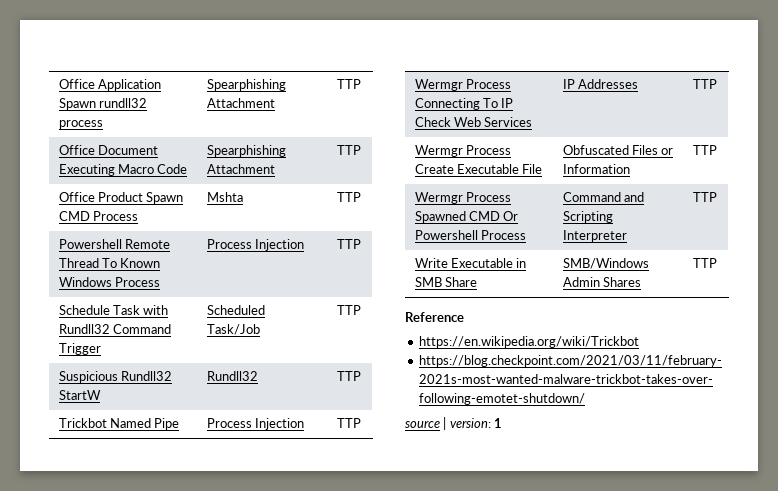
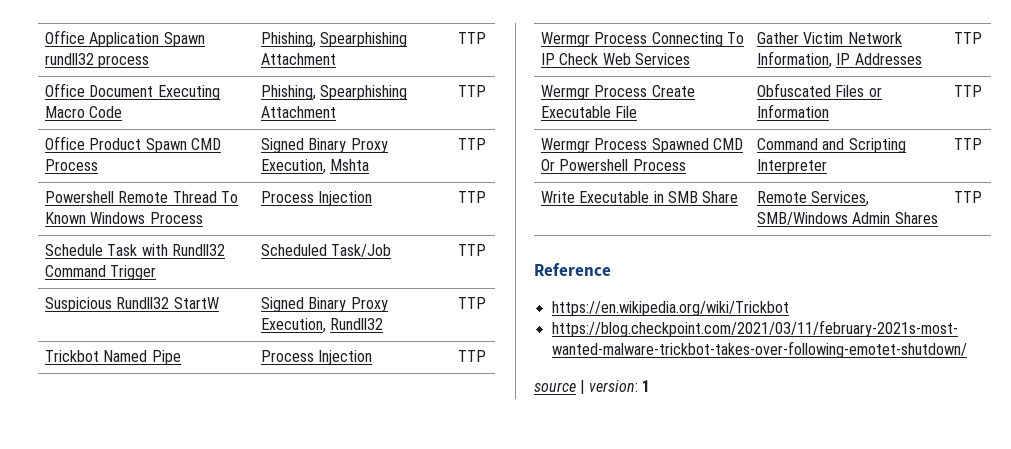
- Office Application Spawn rundll32 process | Spearphishing Attachment | TTP
+ Office Application Spawn rundll32 process | Phishing, Spearphishing Attachment | TTP
- Office Document Executing Macro Code | Spearphishing Attachment | TTP
+ Office Document Executing Macro Code | Phishing, Spearphishing Attachment | TTP
- Office Product Spawn CMD Process | Mshta | TTP
+ Office Product Spawn CMD Process | Signed Binary Proxy Execution, Mshta | TTP
- Suspicious Rundll32 StartW | Rundll32 | TTP
+ Suspicious Rundll32 StartW | Signed Binary Proxy Execution, Rundll32 | TTP
- Wermgr Process Connecting To IP Check Web Services | IP Addresses | TTP
+ Wermgr Process Connecting To IP Check Web Services | Gather Victim Network Information, IP Addresses | TTP
- Write Executable in SMB Share | SMB/Windows Admin Shares | TTP
+ Write Executable in SMB Share | Remote Services, SMB/Windows Admin Shares | TTP

